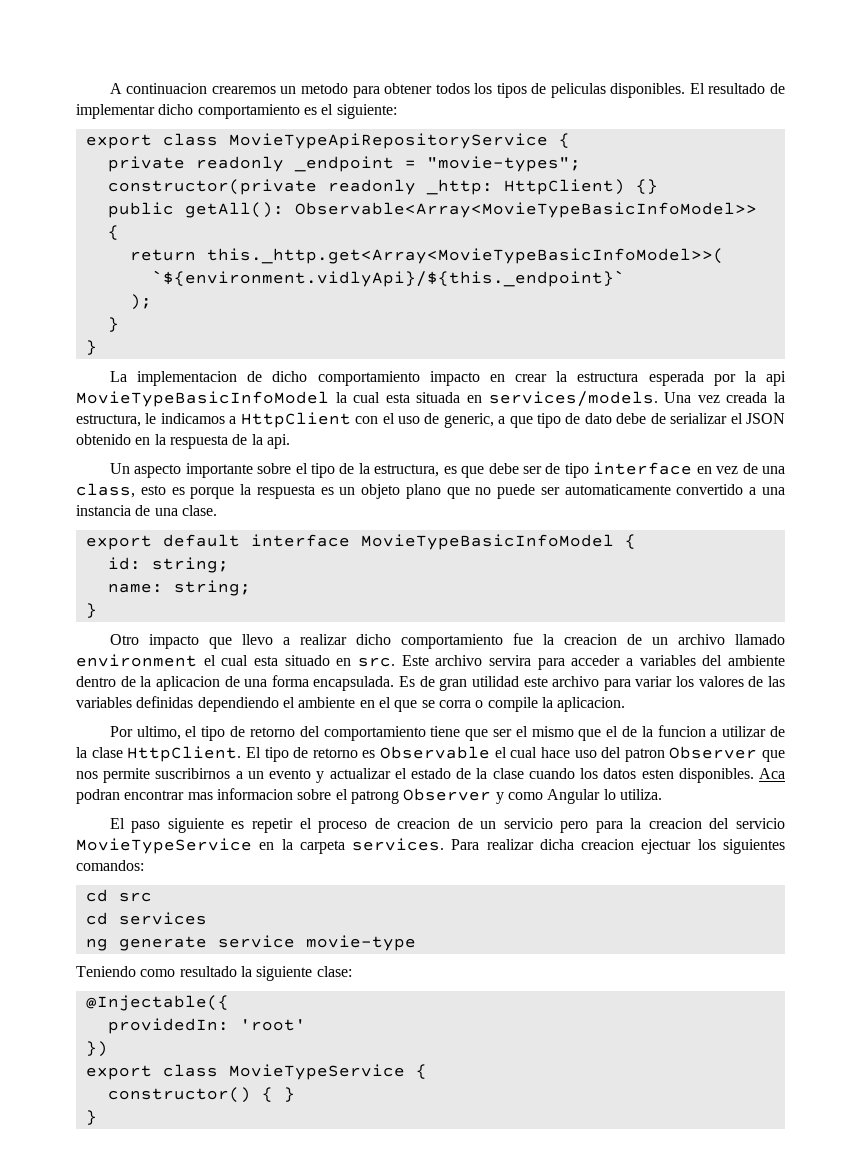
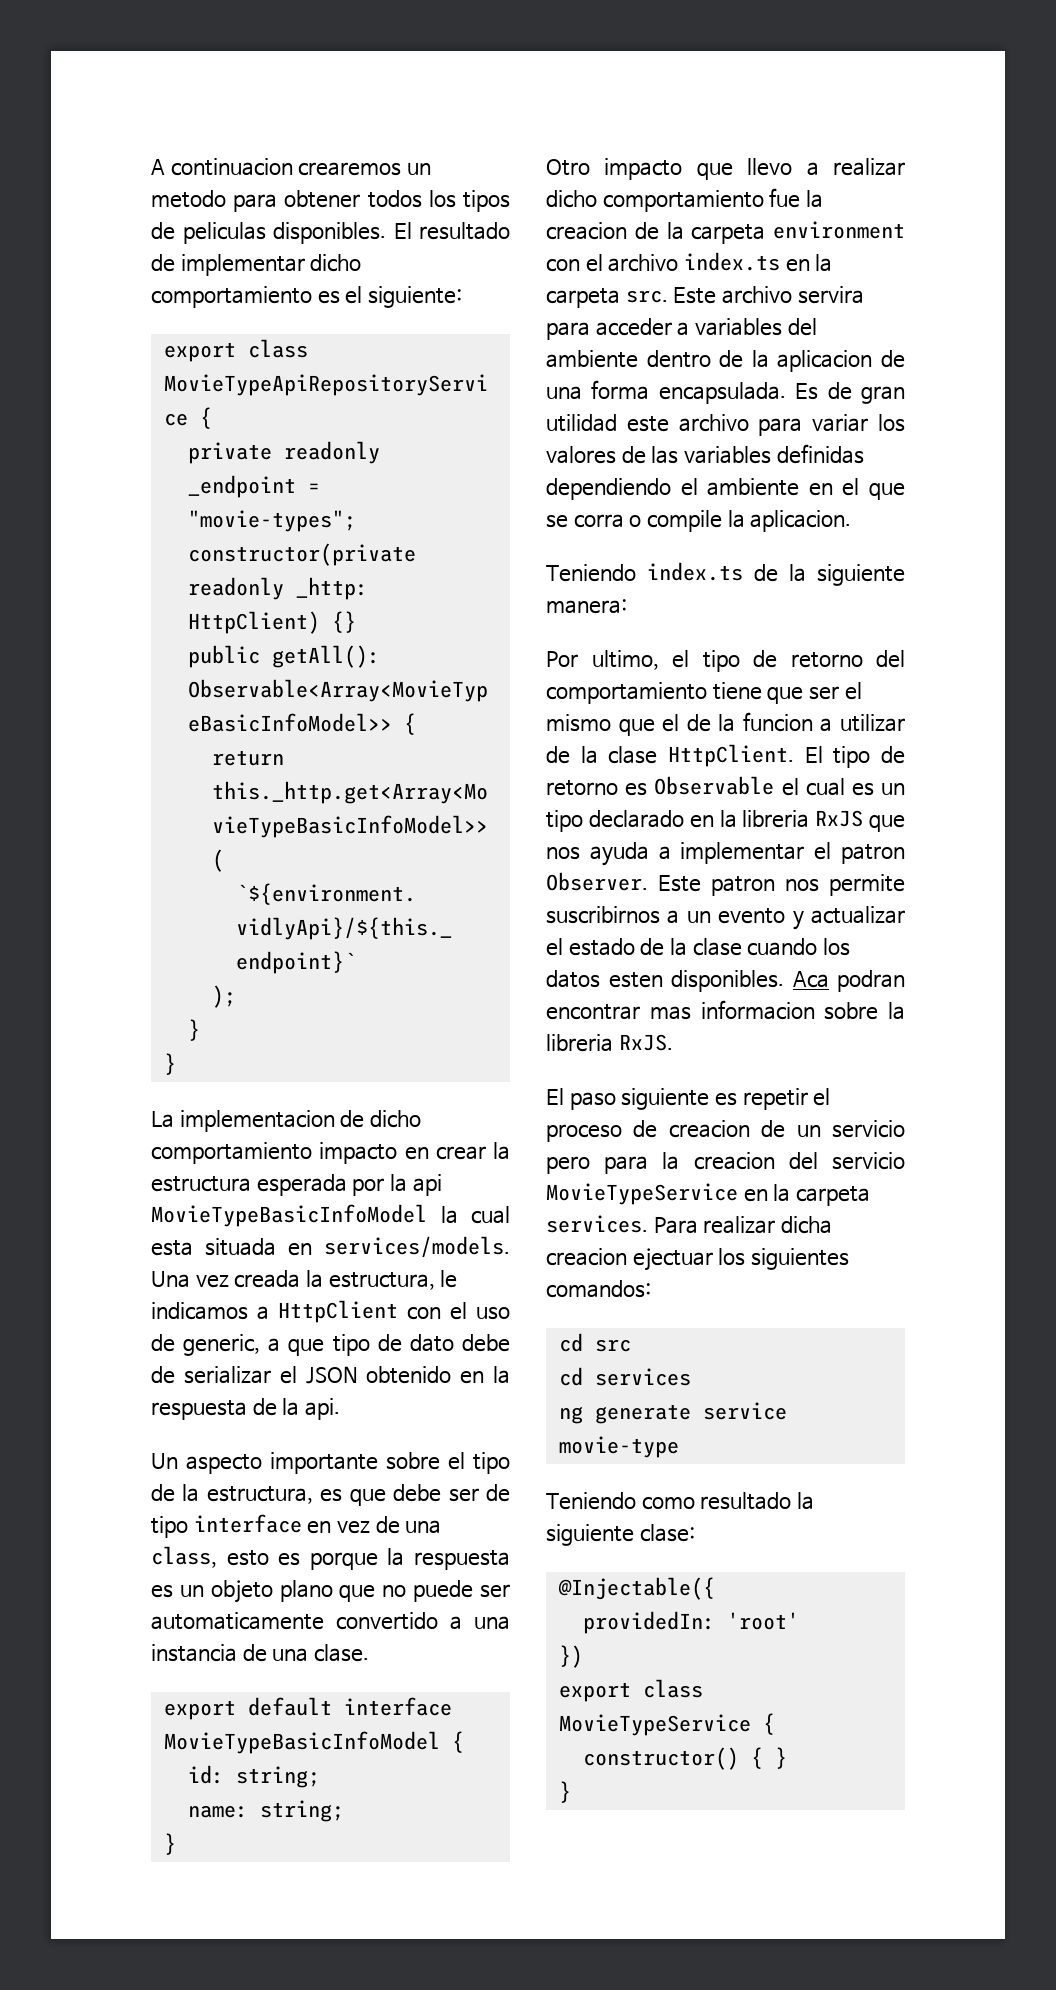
- Otro impacto que llevo a realizar dicho comportamiento fue la creacion de un archivo llamado environment el cual esta situado en src.
+ Otro impacto que llevo a realizar dicho comportamiento fue la creacion de la carpeta environment con el archivo index.ts en la carpeta src.
+ Teniendo index.ts de la siguiente manera:
- El tipo de retorno es Observable el cual hace uso del patron Observer que nos permite suscribirnos a un evento y actualizar el estado de la clase cuando los datos esten disponibles.
+ El tipo de retorno es Observable el cual es un tipo declarado en la libreria RxJS que nos ayuda a implementar el patron Observer. Este patron nos permite suscribirnos a un evento y actualizar el estado de la clase cuando los datos esten disponibles.
- Aca podran encontrar mas informacion sobre el patrong Observer y como Angular lo utiliza.
+ Aca podran encontrar mas informacion sobre la libreria RxJS.

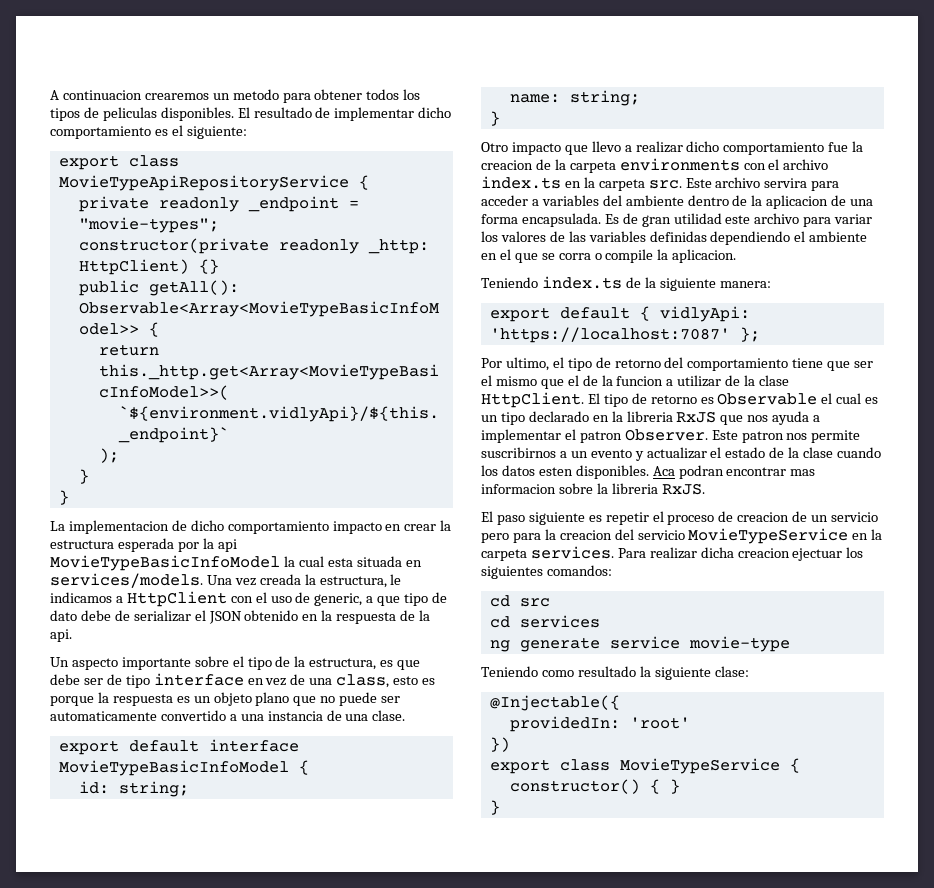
- Otro impacto que llevo a realizar dicho comportamiento fue la creacion de la carpeta environment con el archivo index.ts en la carpeta src.
+ Otro impacto que llevo a realizar dicho comportamiento fue la creacion de la carpeta environments con el archivo index.ts en la carpeta src.
+ export default { vidlyApi: 'https://localhost:7087' };

